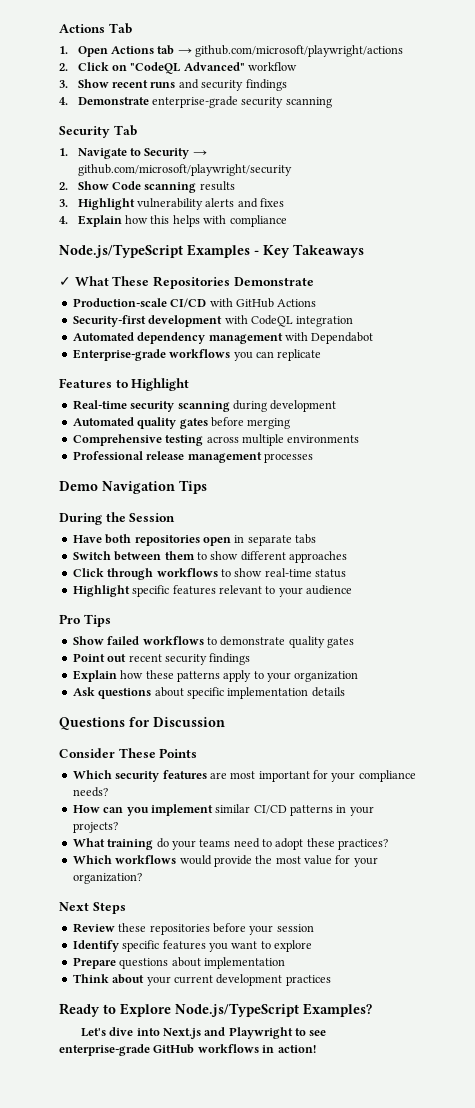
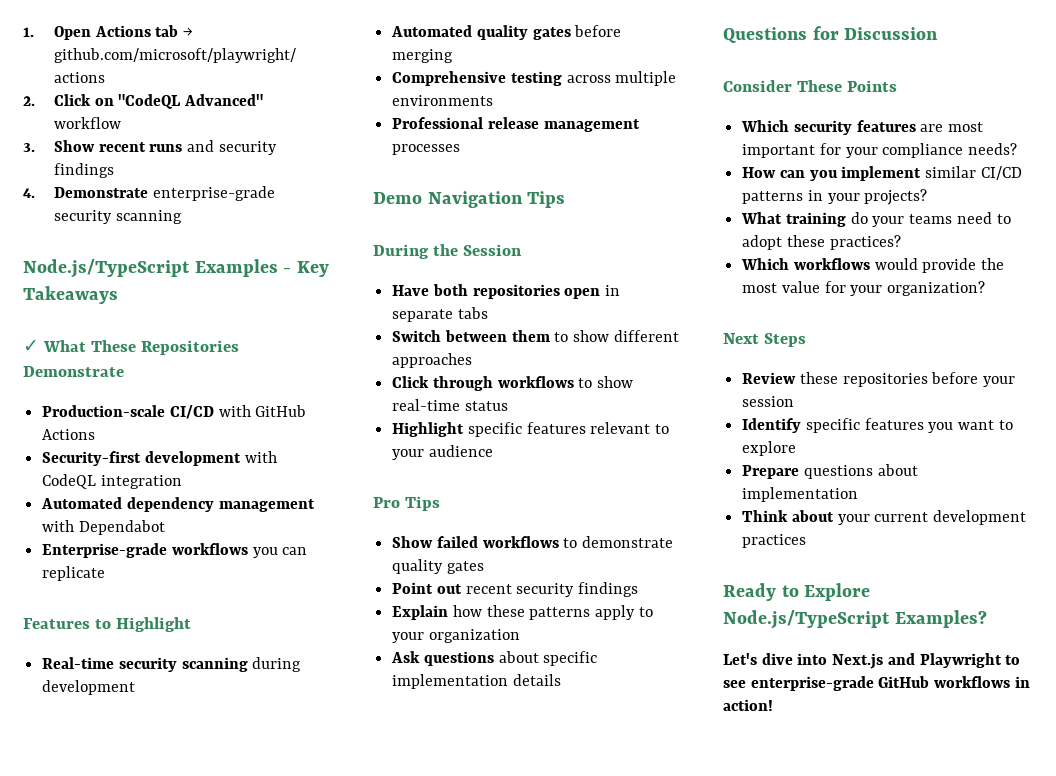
- Actions Tab
- Security Tab
- 1. Navigate to Security → github.com/microsoft/playwright/security
- 2. Show Code scanning results
- 3. Highlight vulnerability alerts and fixes
- 4. Explain how this helps with compliance

